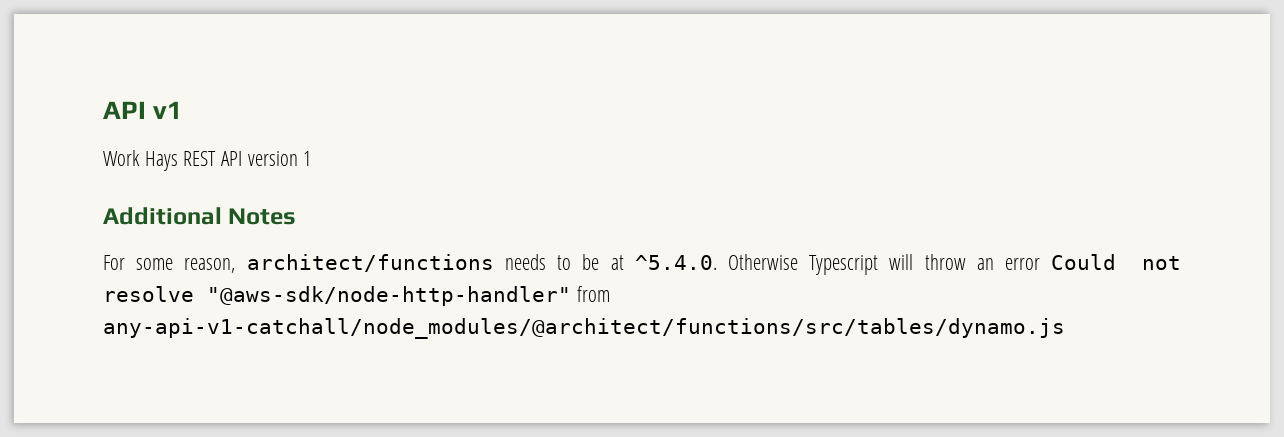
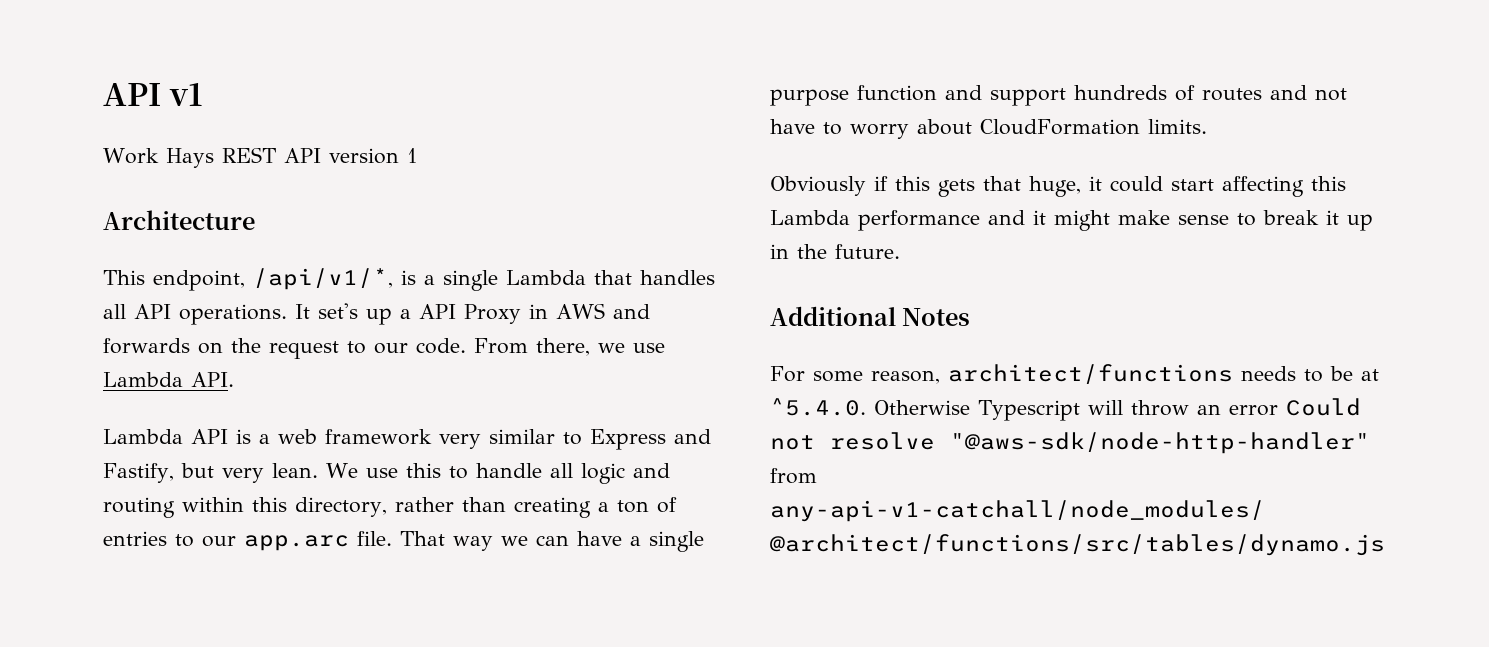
+ Architecture
+ This endpoint, /api/v1/*, is a single Lambda that handles all API operations. It set's up a API Proxy in AWS and forwards on the request to our code. From there, we use Lambda API.
+ Lambda API is a web framework very similar to Express and Fastify, but very lean. We use this to handle all logic and routing within this directory, rather than creating a ton of entries to our app.arc file. That way we can have a single purpose function and support hundreds of routes and not have to worry about CloudFormation limits.
+ Obviously if this gets that huge, it could start affecting this Lambda performance and it might make sense to break it up in the future.

